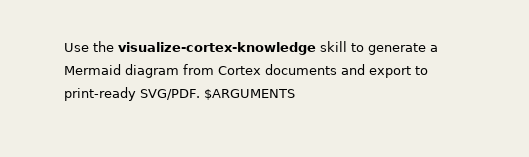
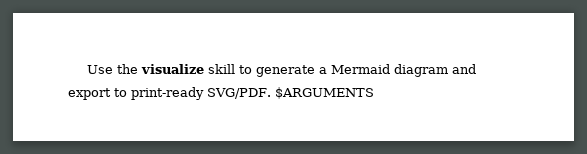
- Use the visualize-cortex-knowledge skill to generate a Mermaid diagram from Cortex documents and export to print-ready SVG/PDF.
+ Use the visualize skill to generate a Mermaid diagram and export to print-ready SVG/PDF.

